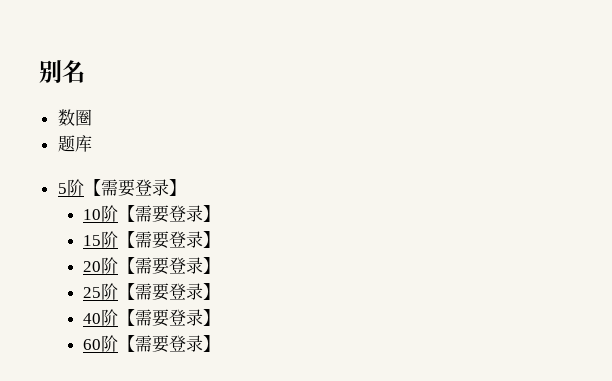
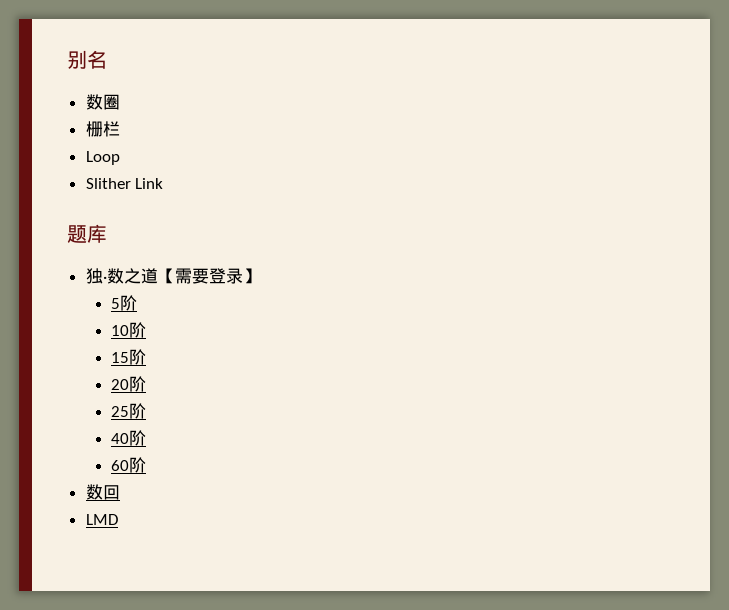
+ 栅栏
+ Loop
+ Slither Link
  题库
- 5阶【需要登录】
+ 独·数之道【需要登录】
+ 5阶
- 10阶【需要登录】
+ 10阶
- 15阶【需要登录】
+ 15阶
- 20阶【需要登录】
+ 20阶
- 25阶【需要登录】
+ 25阶
- 40阶【需要登录】
+ 40阶
- 60阶【需要登录】
+ 60阶
+ 数回
+ LMD

